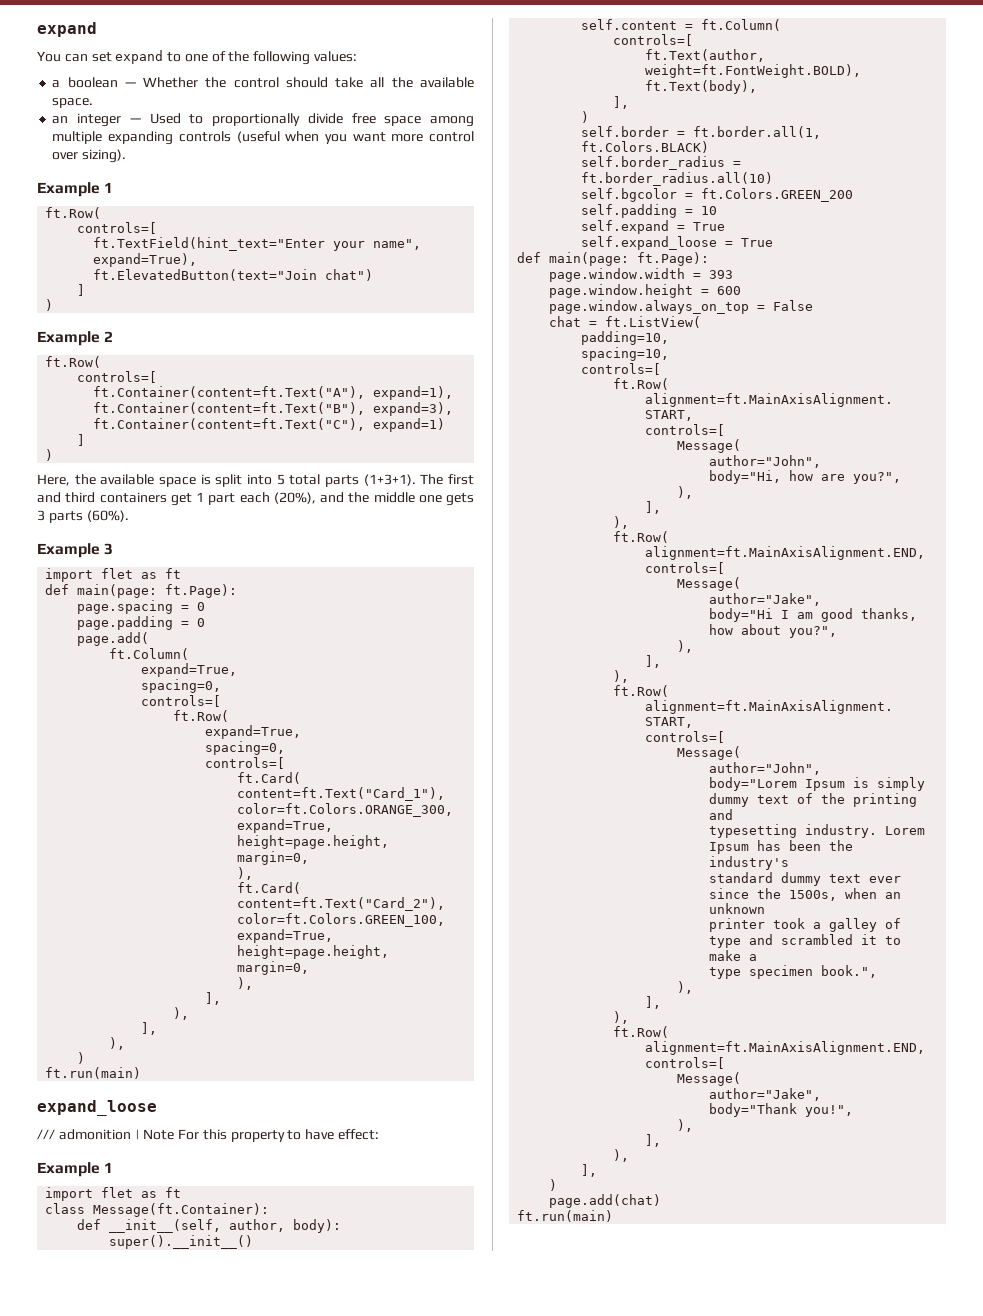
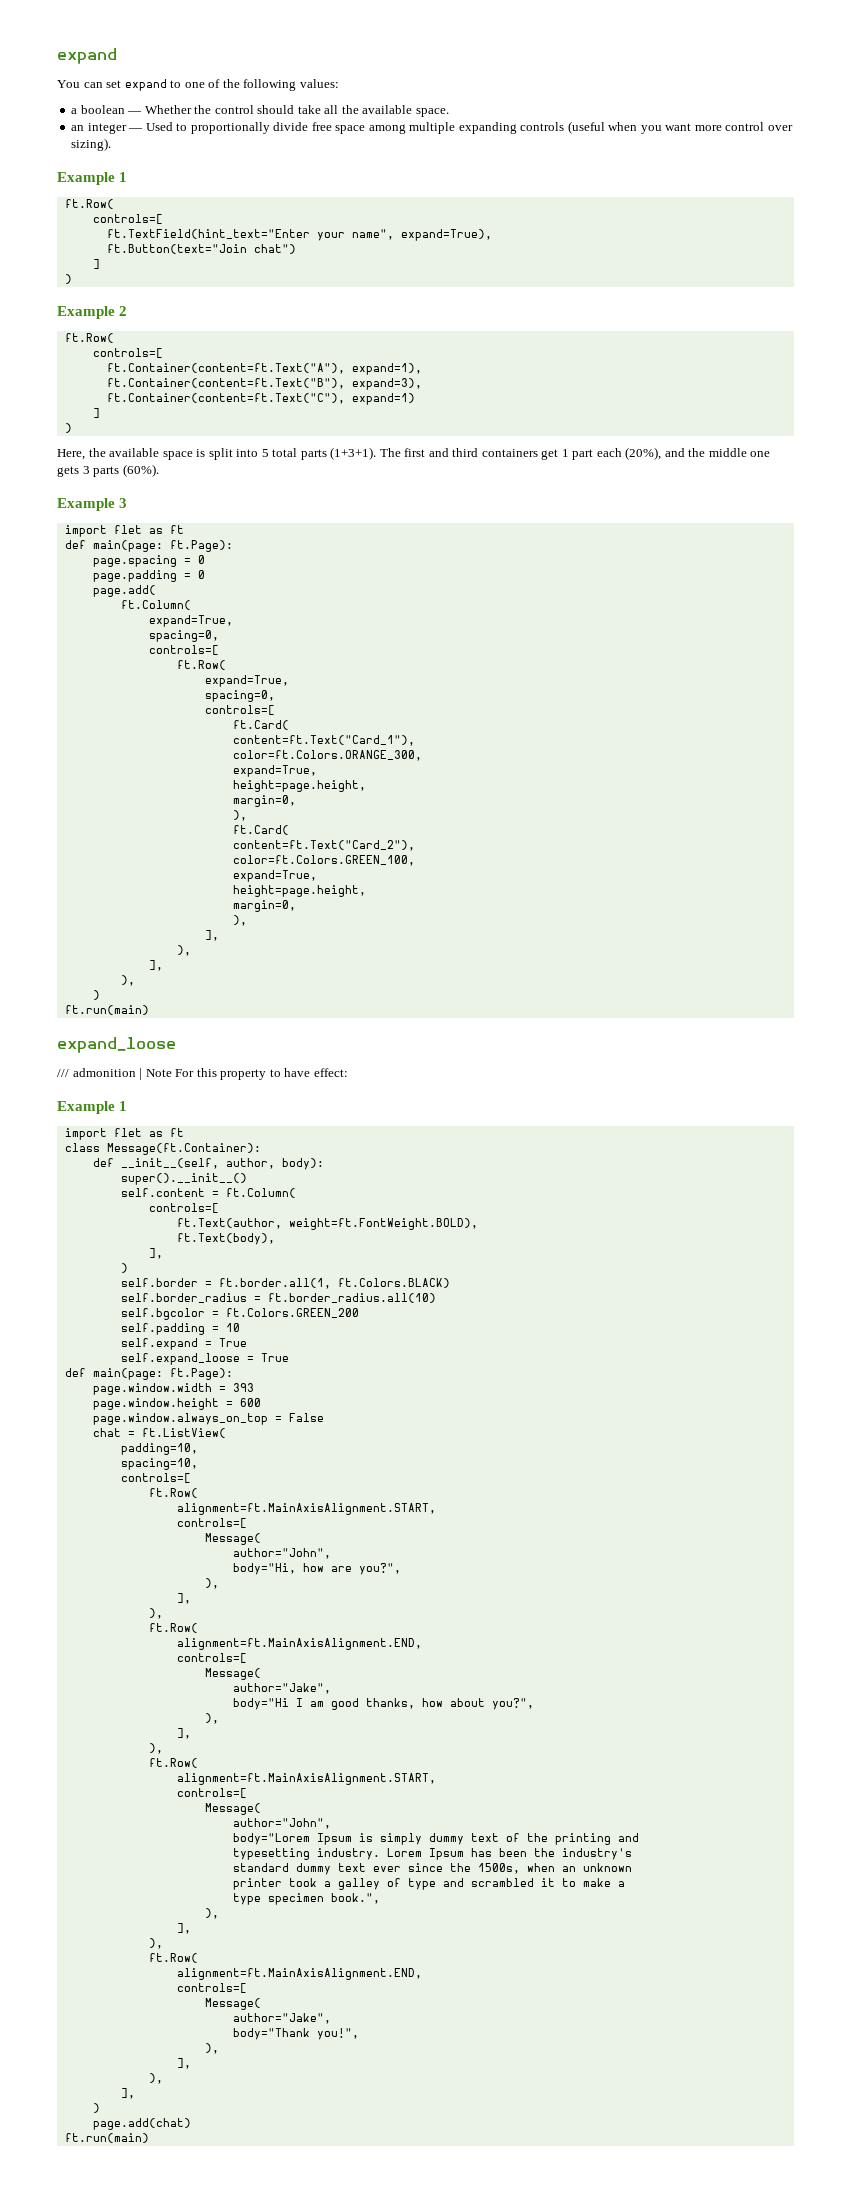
- ft.ElevatedButton(text="Join chat")
+ ft.Button(text="Join chat")

